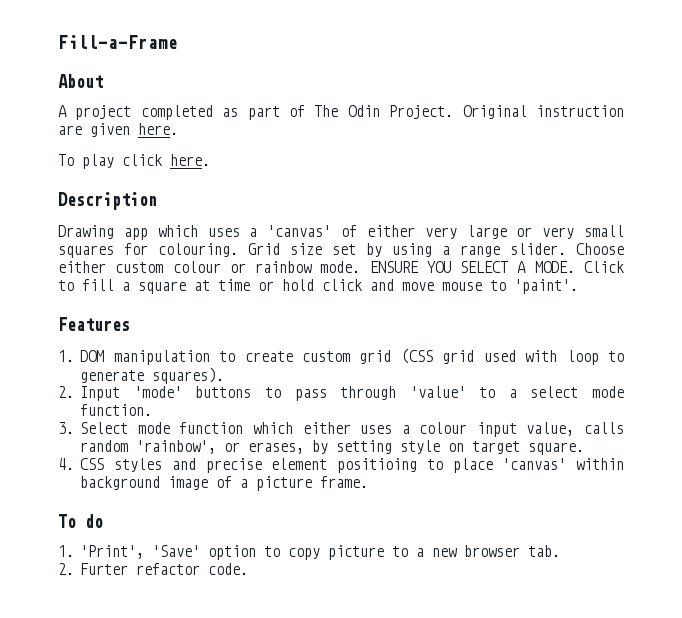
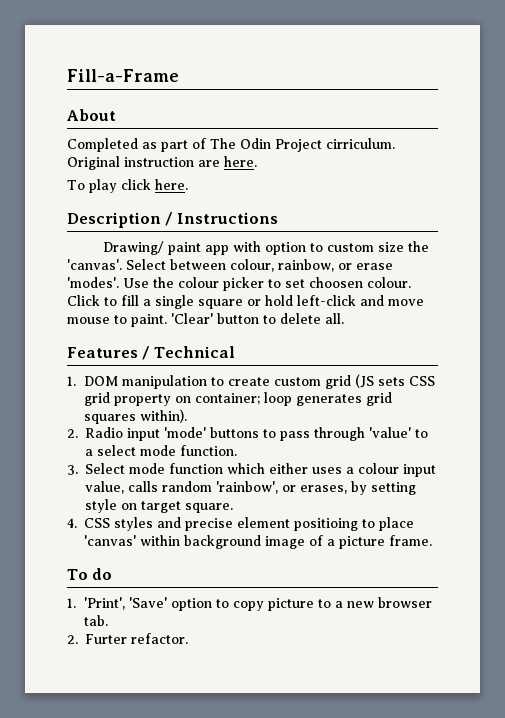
- A project completed as part of The Odin Project.
+ Completed as part of The Odin Project cirriculum.
- Original instruction are given here.
+ Original instruction are here.
- Description
- Drawing app which uses a 'canvas' of either very large or very small squares for colouring. Grid size set by using a range slider. Choose either custom colour or rainbow mode. ENSURE YOU SELECT A MODE.
+ Description / Instructions
+ Drawing/ paint app with option to custom size the 'canvas'. Select between colour, rainbow, or erase 'modes'. Use the colour picker to set choosen colour.
- Click to fill a square at time or hold click and move mouse to 'paint'.
+ Click to fill a single square or hold left-click and move mouse to paint. 'Clear' button to delete all.
- Features
+ Features / Technical
- 1. DOM manipulation to create custom grid (CSS grid used with loop to generate squares).
- 2. Input 'mode' buttons to pass through 'value' to a select mode function.
+ 1. DOM manipulation to create custom grid (JS sets CSS grid property on container; loop generates grid squares within).
+ 2. Radio input 'mode' buttons to pass through 'value' to a select mode function.
- 2. Furter refactor code.
+ 2. Furter refactor.

